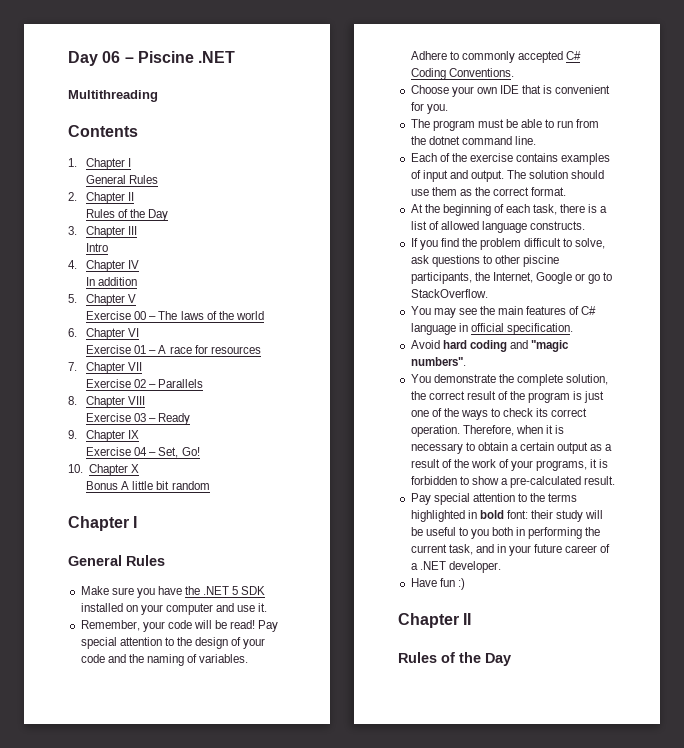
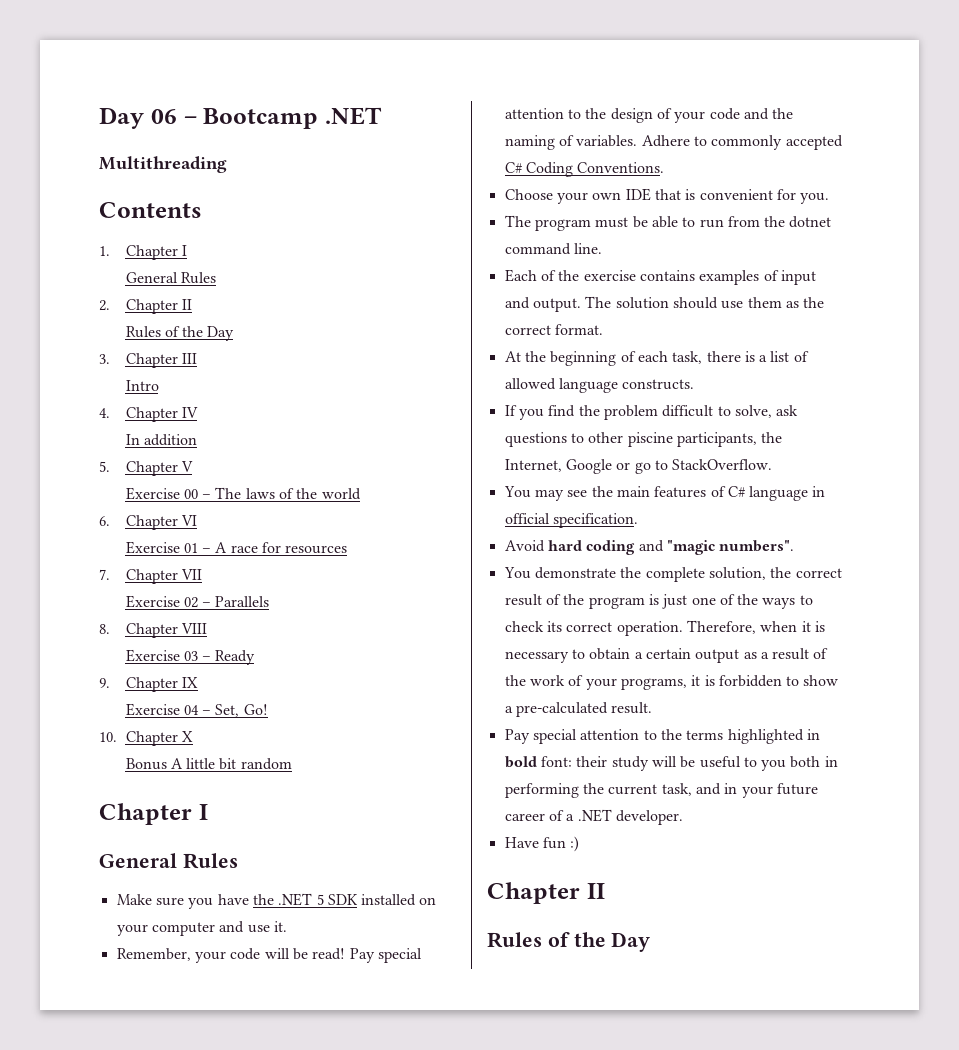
- Day 06 – Piscine .NET
+ Day 06 – Bootcamp .NET

